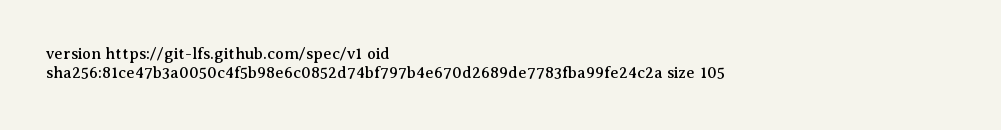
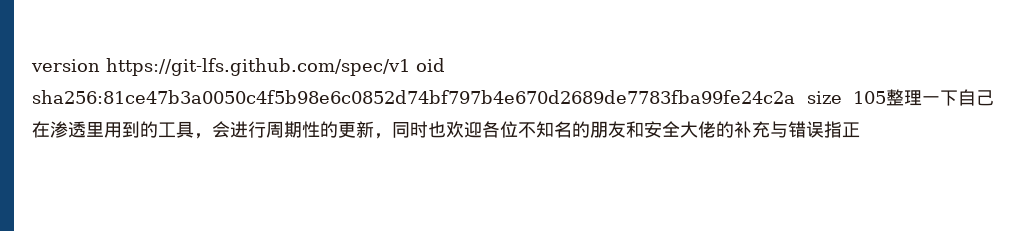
- version https://git-lfs.github.com/spec/v1 oid sha256:81ce47b3a0050c4f5b98e6c0852d74bf797b4e670d2689de7783fba99fe24c2a size 105
+ version https://git-lfs.github.com/spec/v1 oid sha256:81ce47b3a0050c4f5b98e6c0852d74bf797b4e670d2689de7783fba99fe24c2a size 105整理一下自己在渗透里用到的工具，会进行周期性的更新，同时也欢迎各位不知名的朋友和安全大佬的补充与错误指正

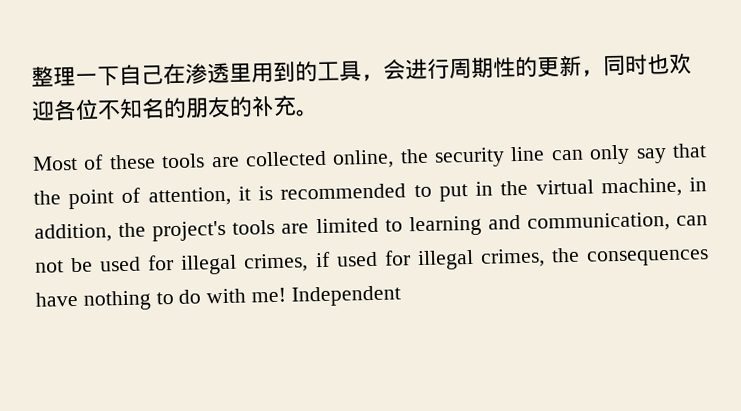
- version https://git-lfs.github.com/spec/v1 oid sha256:81ce47b3a0050c4f5b98e6c0852d74bf797b4e670d2689de7783fba99fe24c2a size 105整理一下自己在渗透里用到的工具，会进行周期性的更新，同时也欢迎各位不知名的朋友和安全大佬的补充与错误指正
+ 整理一下自己在渗透里用到的工具，会进行周期性的更新，同时也欢迎各位不知名的朋友的补充。
+ Most of these tools are collected online, the security line can only say that the point of attention, it is recommended to put in the virtual machine, in addition, the project's tools are limited to learning and communication, can not be used for illegal crimes, if used for illegal crimes, the consequences have nothing to do with me! Independent

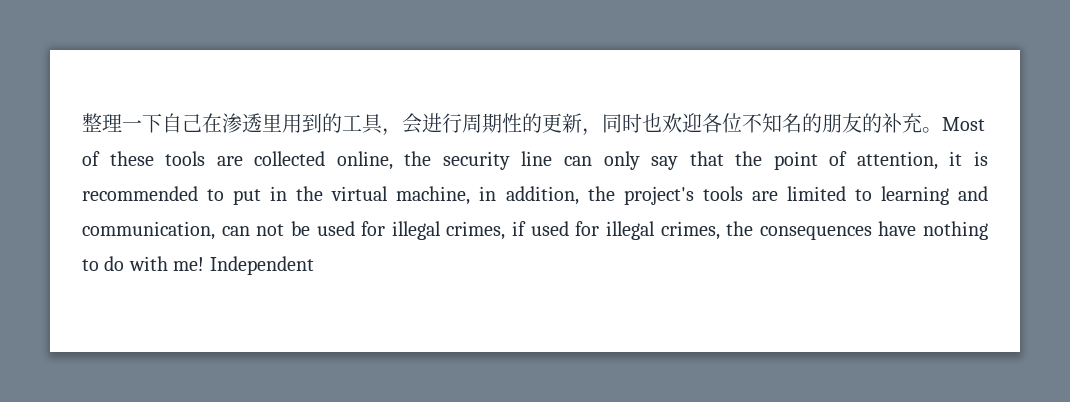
- 整理一下自己在渗透里用到的工具，会进行周期性的更新，同时也欢迎各位不知名的朋友的补充。
- Most of these tools are collected online, the security line can only say that the point of attention, it is recommended to put in the virtual machine, in addition, the project's tools are limited to learning and communication, can not be used for illegal crimes, if used for illegal crimes, the consequences have nothing to do with me!
+ 整理一下自己在渗透里用到的工具，会进行周期性的更新，同时也欢迎各位不知名的朋友的补充。Most of these tools are collected online, the security line can only say that the point of attention, it is recommended to put in the virtual machine, in addition, the project's tools are limited to learning and communication, can not be used for illegal crimes, if used for illegal crimes, the consequences have nothing to do with me!

